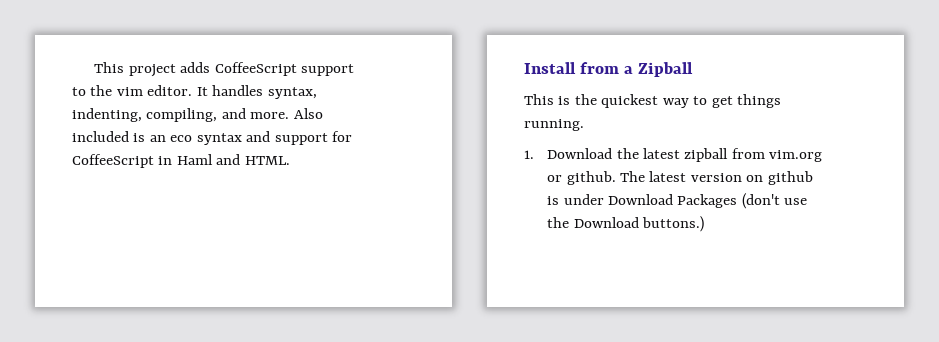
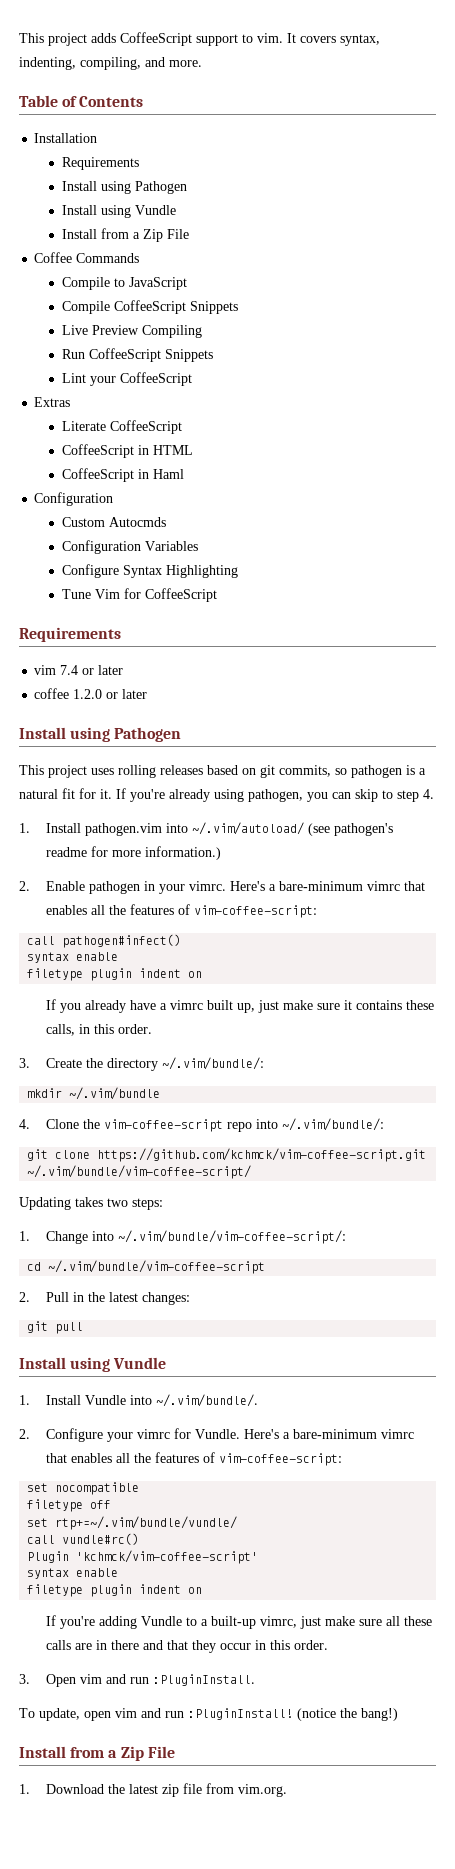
- This project adds CoffeeScript support to the vim editor. It handles syntax, indenting, compiling, and more. Also included is an eco syntax and support for CoffeeScript in Haml and HTML.
- Install from a Zipball
- This is the quickest way to get things running.
- 1. Download the latest zipball from vim.org or github. The latest version on github is under Download Packages (don't use the Download buttons.)
+ This project adds CoffeeScript support to vim. It covers syntax, indenting, compiling, and more.
+ Table of Contents
+ Installation
+ Requirements
+ Install using Pathogen
+ Install using Vundle
+ Install from a Zip File
+ Coffee Commands
+ Compile to JavaScript
+ Compile CoffeeScript Snippets
+ Live Preview Compiling
+ Run CoffeeScript Snippets
+ Lint your CoffeeScript
+ Extras
+ Literate CoffeeScript
+ CoffeeScript in HTML
+ CoffeeScript in Haml
+ Configuration
+ Custom Autocmds
+ Configuration Variables
+ Configure Syntax Highlighting
+ Tune Vim for CoffeeScript
+ Requirements
+ vim 7.4 or later
+ coffee 1.2.0 or later
+ Install using Pathogen
+ This project uses rolling releases based on git commits, so pathogen is a natural fit for it. If you're already using pathogen, you can skip to step 4.
+ 1. Install pathogen.vim into ~/.vim/autoload/ (see pathogen's readme for more information.)
+ 2. Enable pathogen in your vimrc. Here's a bare-minimum vimrc that enables all the features of vim-coffee-script:
+ call pathogen#infect()
+ syntax enable
+ filetype plugin indent on
+ If you already have a vimrc built up, just make sure it contains these calls, in this order.
+ 3. Create the directory ~/.vim/bundle/:
+ mkdir ~/.vim/bundle
+ 4. Clone the vim-coffee-script repo into ~/.vim/bundle/:
+ git clone https://github.com/kchmck/vim-coffee-script.git ~/.vim/bundle/vim-coffee-script/
+ Updating takes two steps:
+ 1. Change into ~/.vim/bundle/vim-coffee-script/:
+ cd ~/.vim/bundle/vim-coffee-script
+ 2. Pull in the latest changes:
+ git pull
+ Install using Vundle
+ 1. Install Vundle into ~/.vim/bundle/.
+ 2. Configure your vimrc for Vundle. Here's a bare-minimum vimrc that enables all the features of vim-coffee-script:
+ set nocompatible
+ filetype off
+ set rtp+=~/.vim/bundle/vundle/
+ call vundle#rc()
+ Plugin 'kchmck/vim-coffee-script'
+ syntax enable
+ filetype plugin indent on
+ If you're adding Vundle to a built-up vimrc, just make sure all these calls are in there and that they occur in this order.
+ 3. Open vim and run :PluginInstall.
+ To update, open vim and run :PluginInstall! (notice the bang!)
+ Install from a Zip File
+ 1. Download the latest zip file from vim.org.

